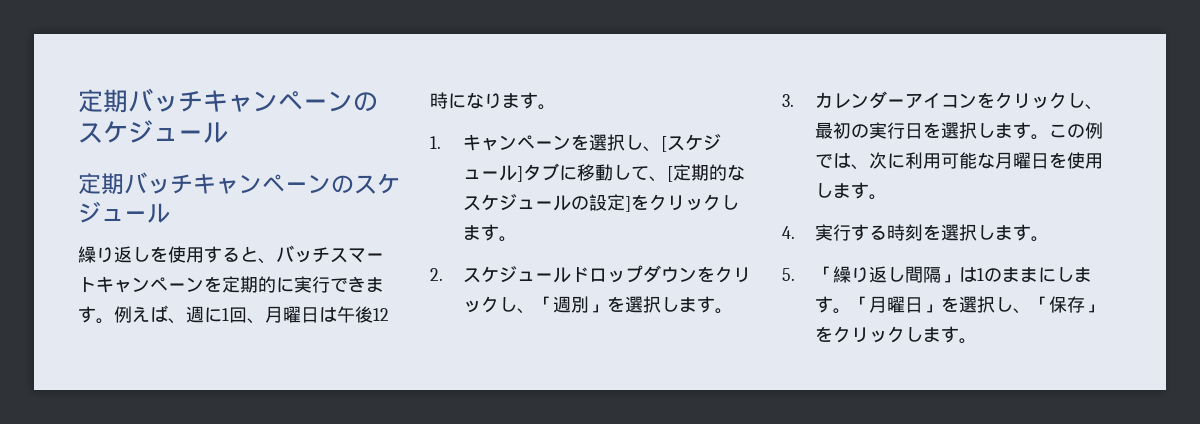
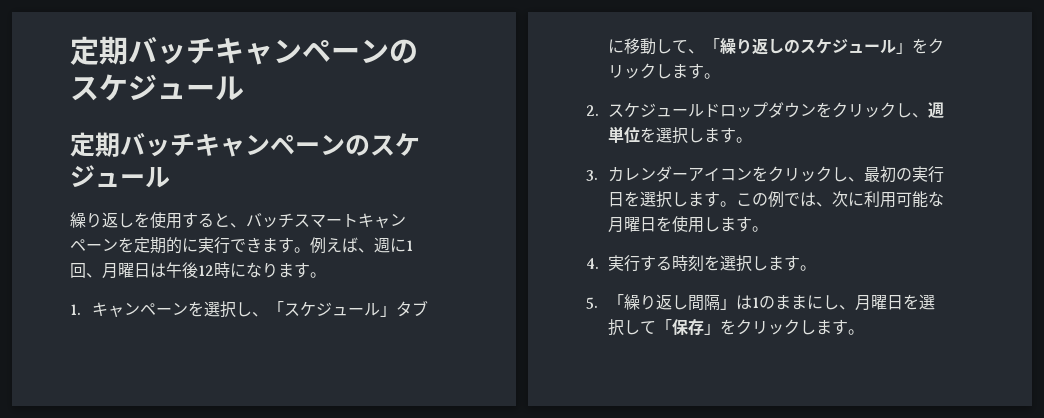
- 1.キャンペーンを選択し、[スケジュール]タブに移動して、[定期的なスケジュールの設定]をクリックします。
+ 1.キャンペーンを選択し、「スケジュール」タブに移動して、「繰り返しのスケジュール」をクリックします。
- 2.スケジュールドロップダウンをクリックし、「週別」を選択します。
+ 2.スケジュールドロップダウンをクリックし、週単位を選択します。
- 5.「繰り返し間隔」は1のままにします。「月曜日」を選択し、「保存」をクリックします。
+ 5.「繰り返し間隔」は1のままにし、月曜日を選択して「保存」をクリックします。

